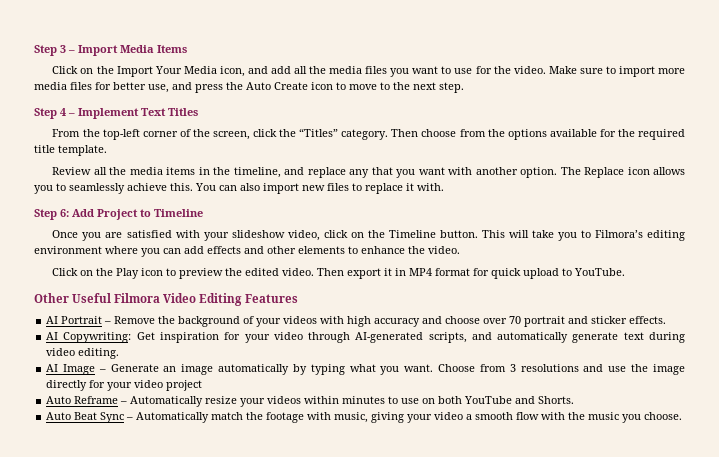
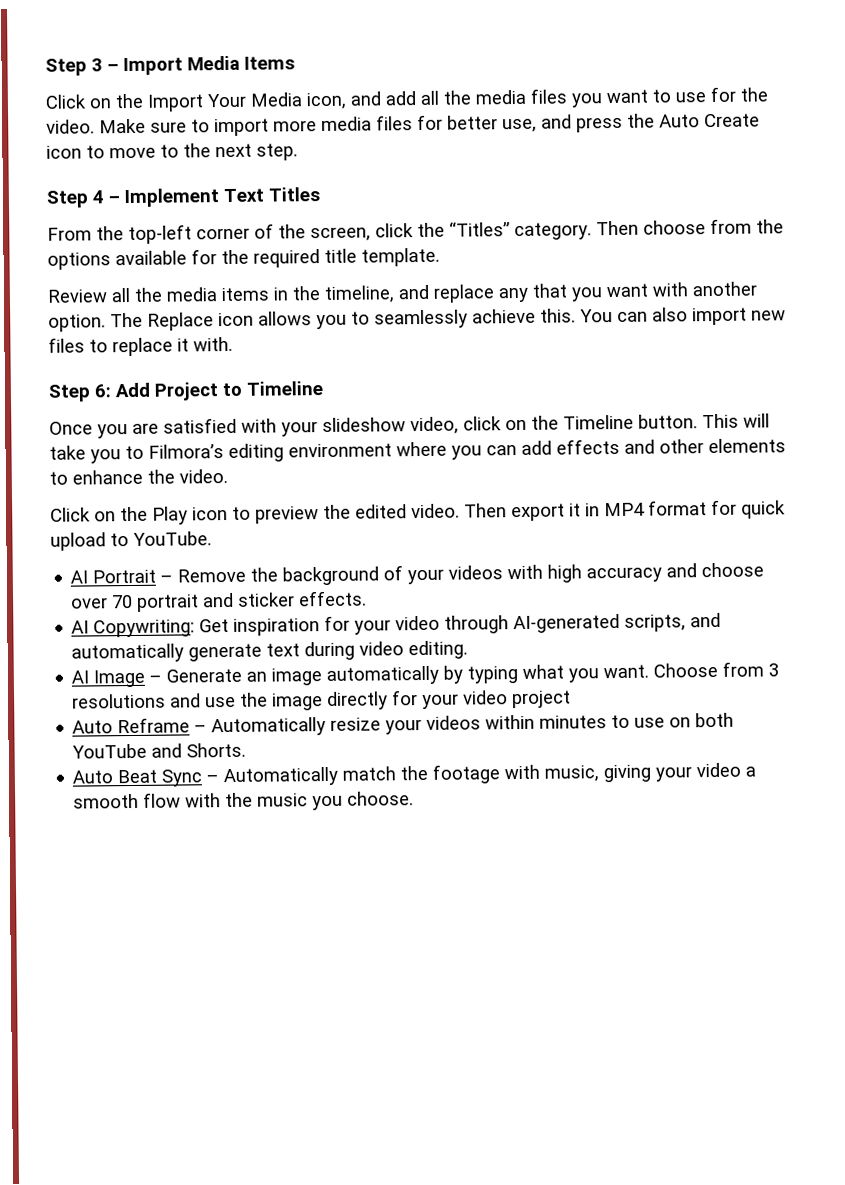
- Other Useful Filmora Video Editing Features

